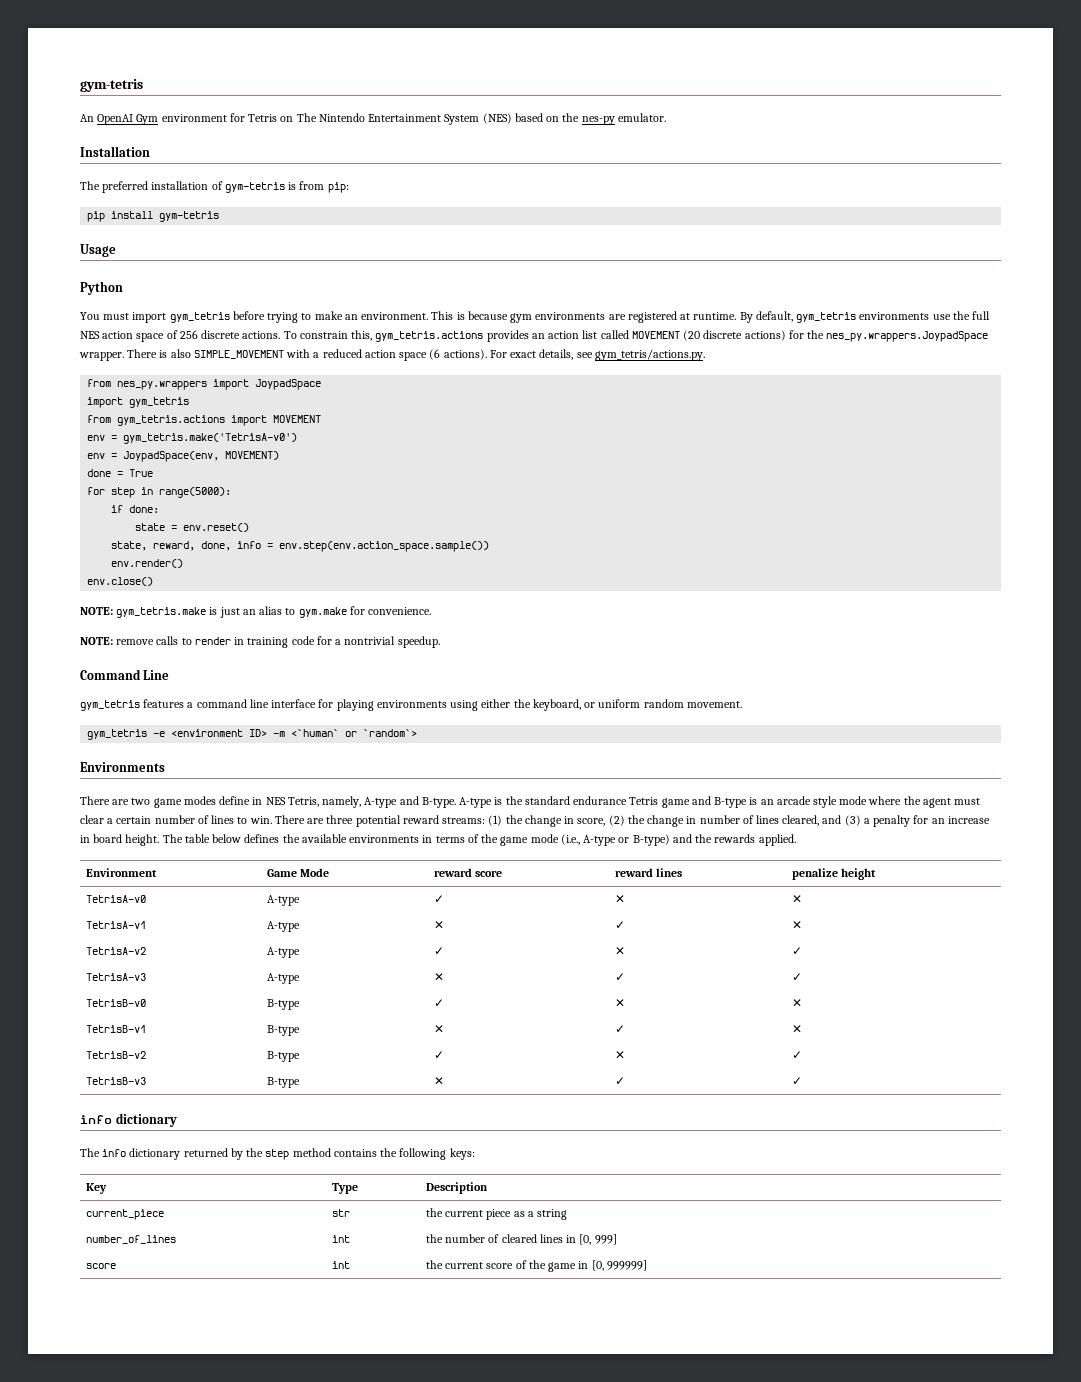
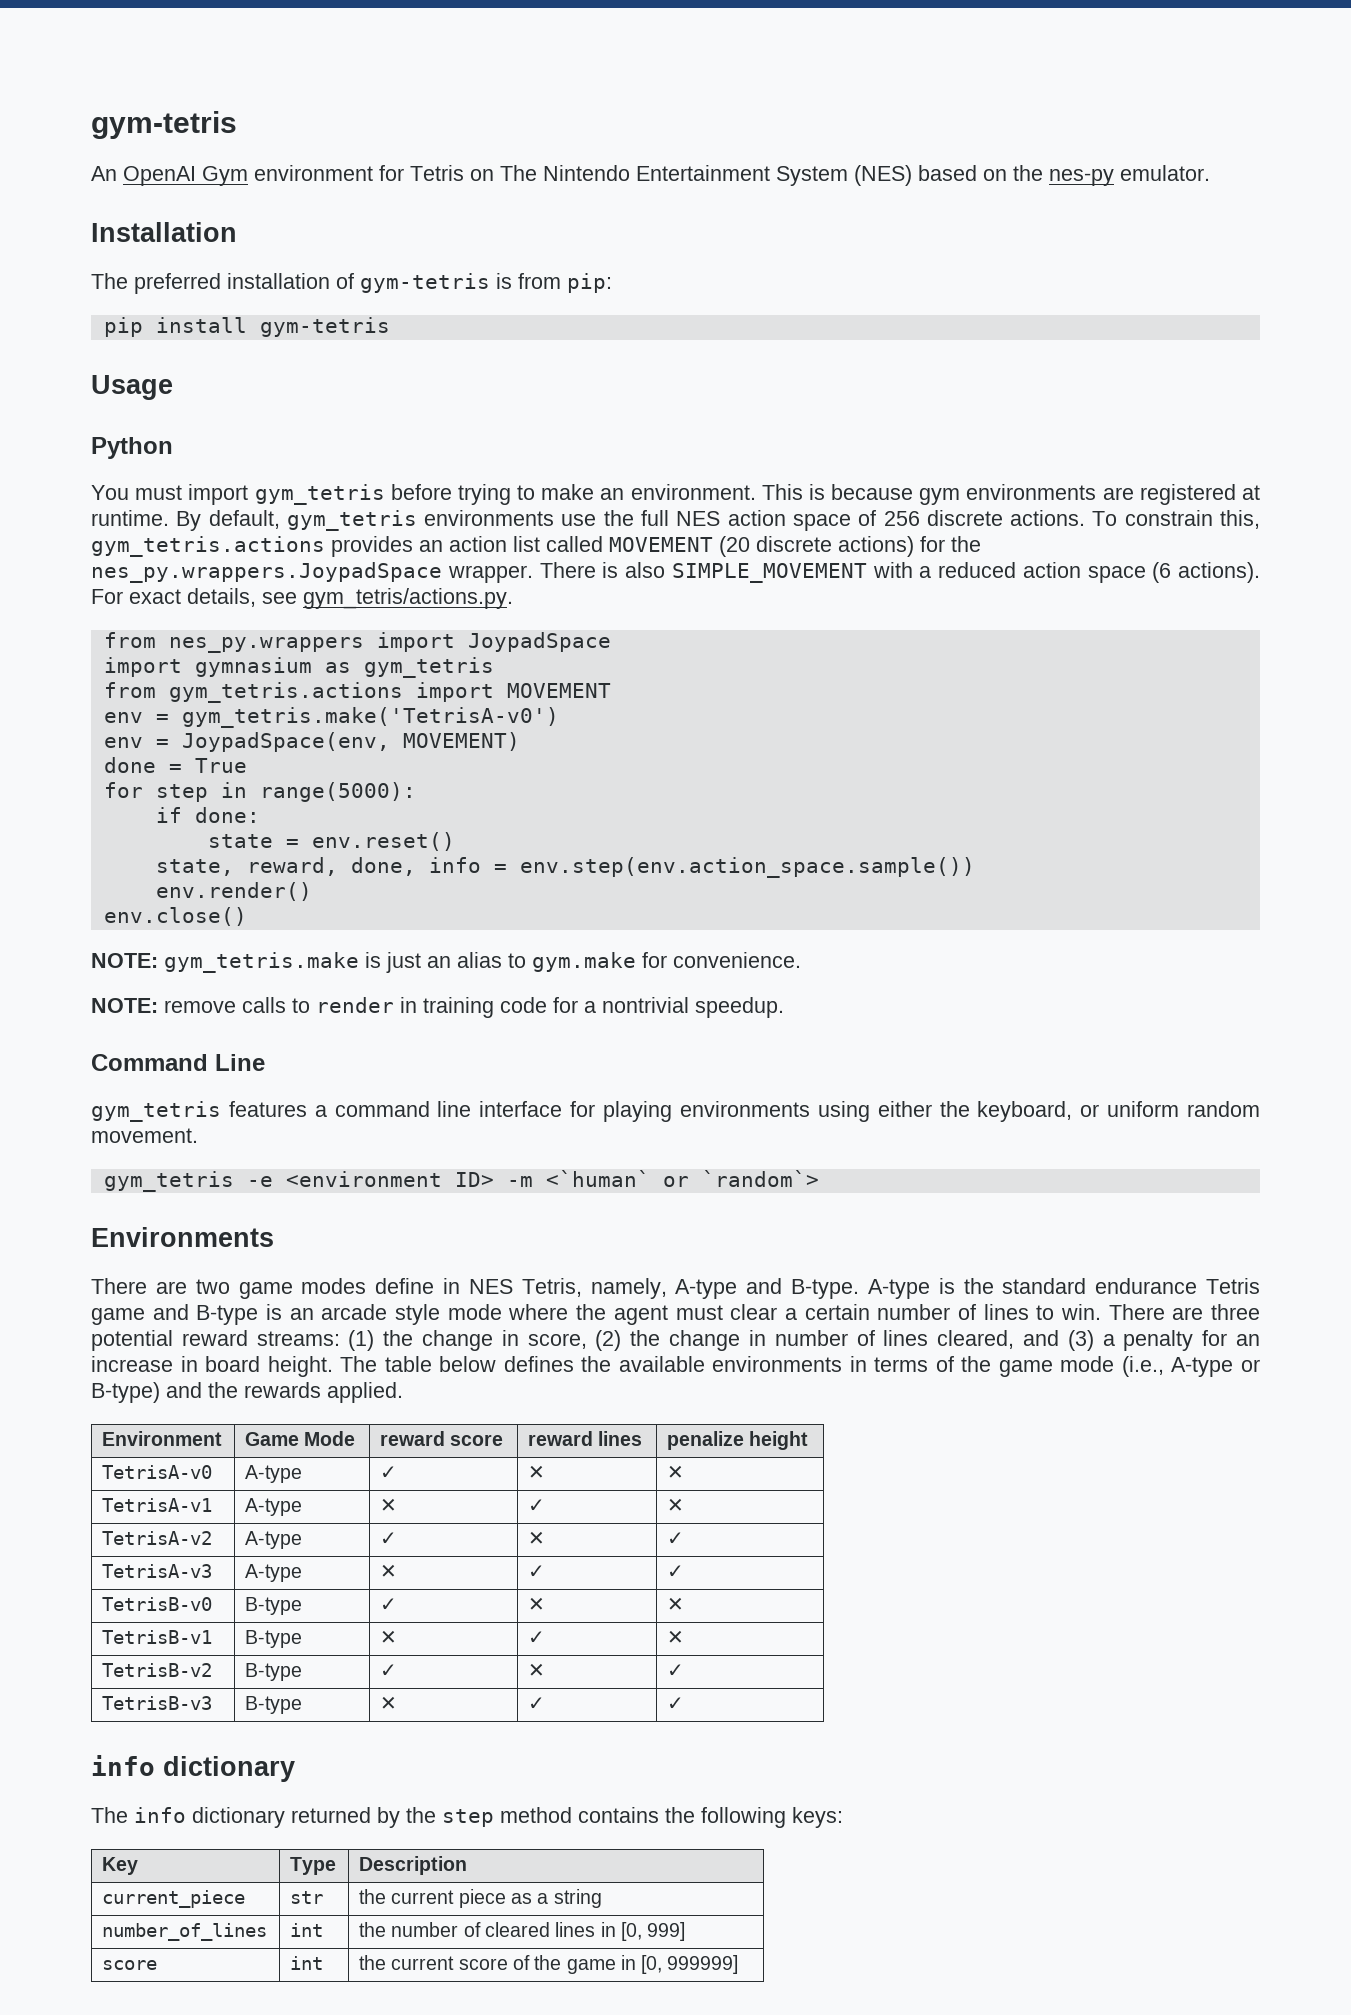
  from nes_py.wrappers import JoypadSpace
- import gym_tetris
+ import gymnasium as gym_tetris

